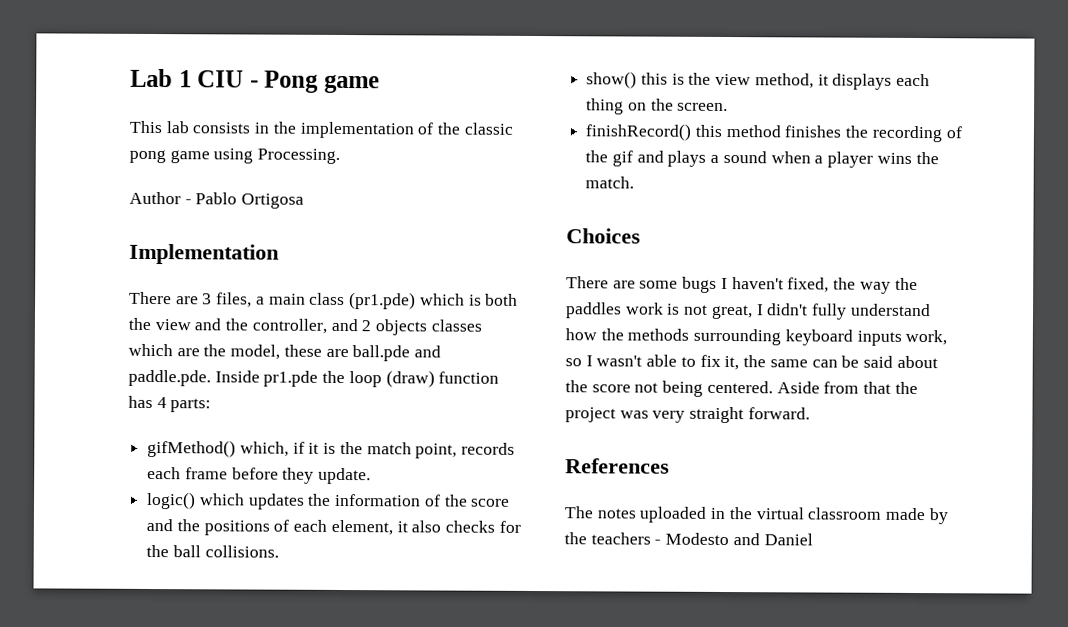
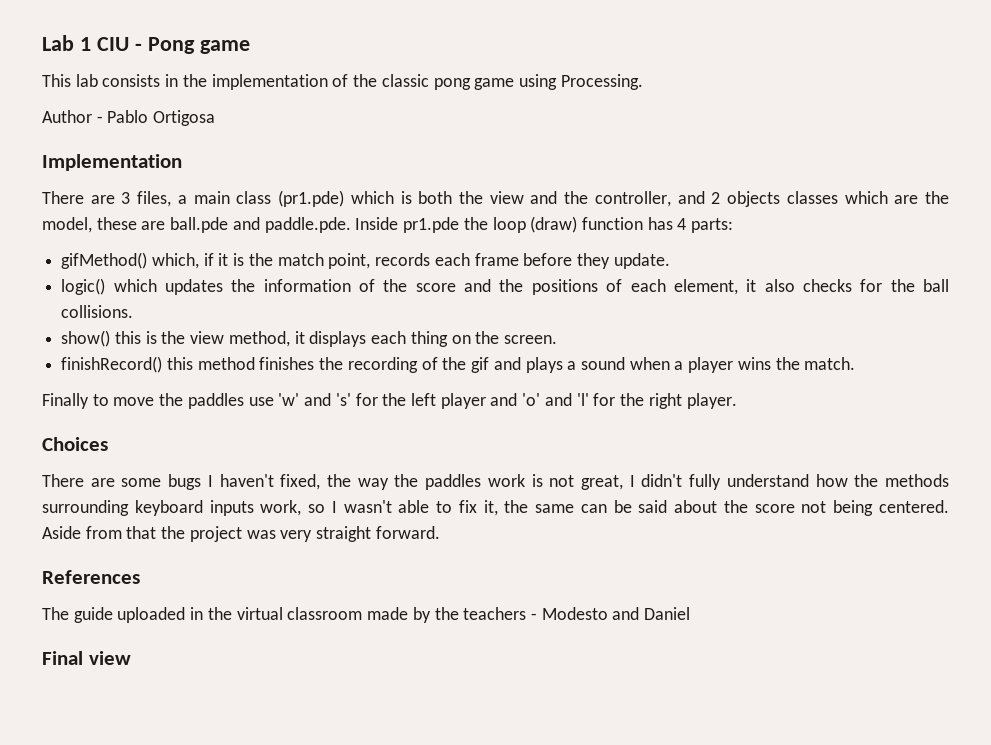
+ Finally to move the paddles use 'w' and 's' for the left player and 'o' and 'l' for the right player.
- The notes uploaded in the virtual classroom made by the teachers - Modesto and Daniel
+ The guide uploaded in the virtual classroom made by the teachers - Modesto and Daniel
+ Final view

